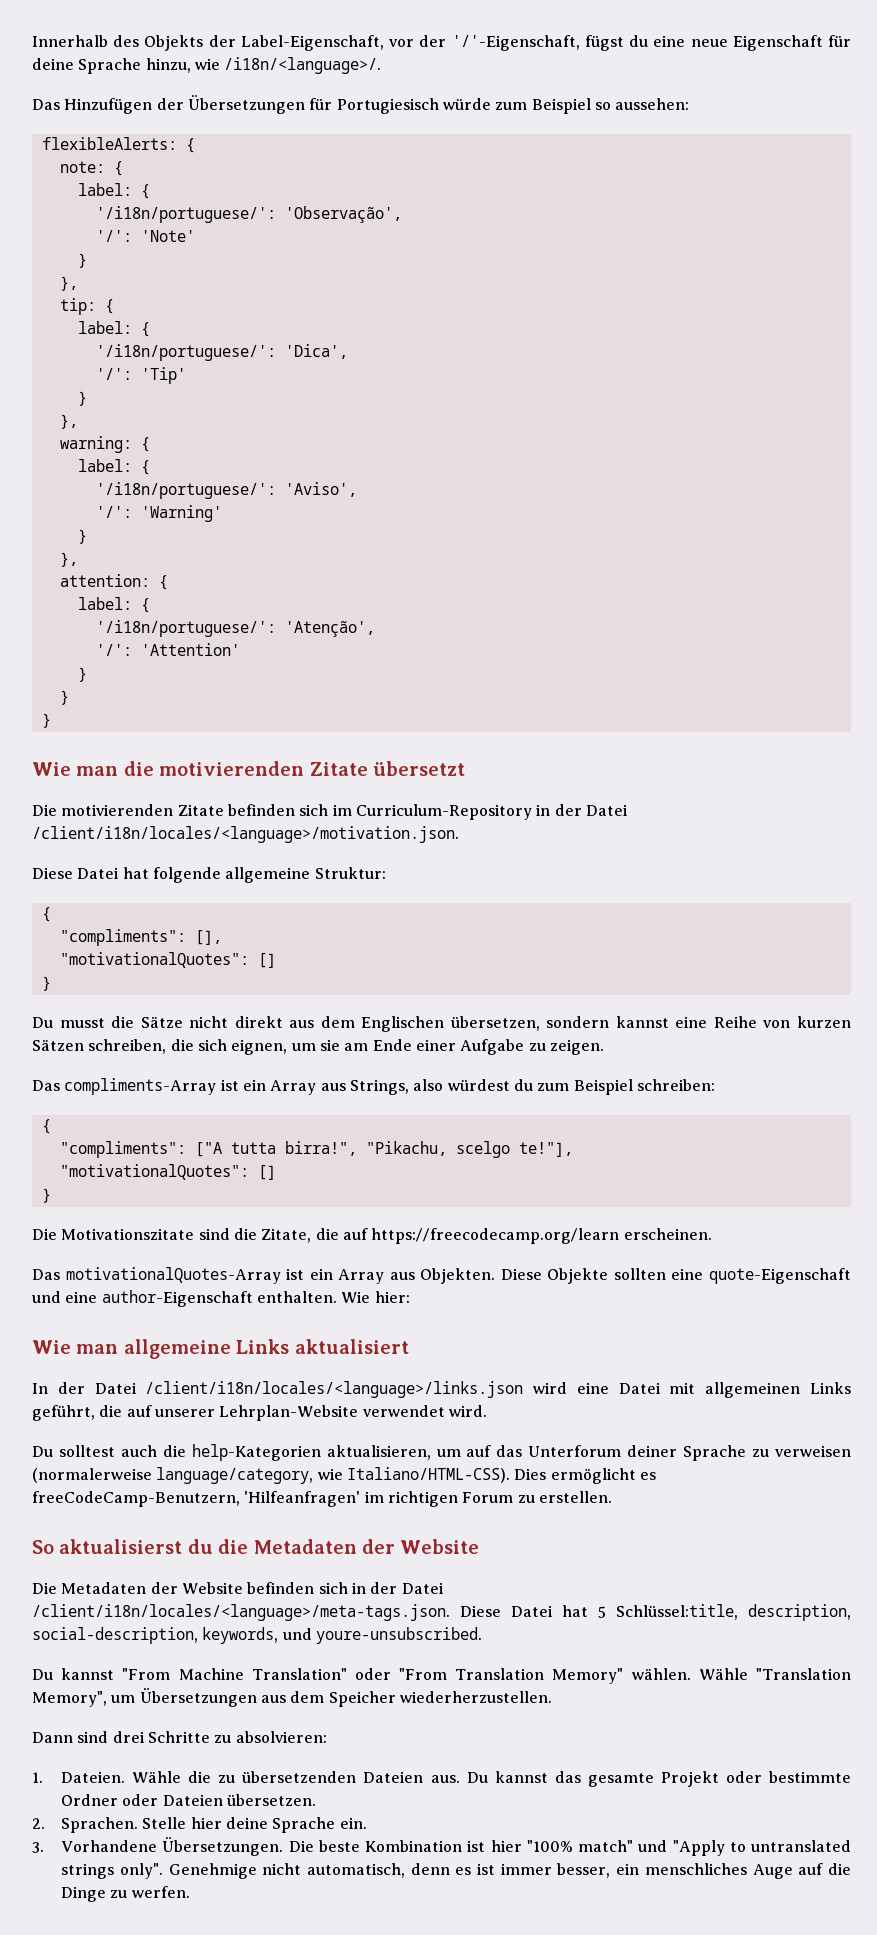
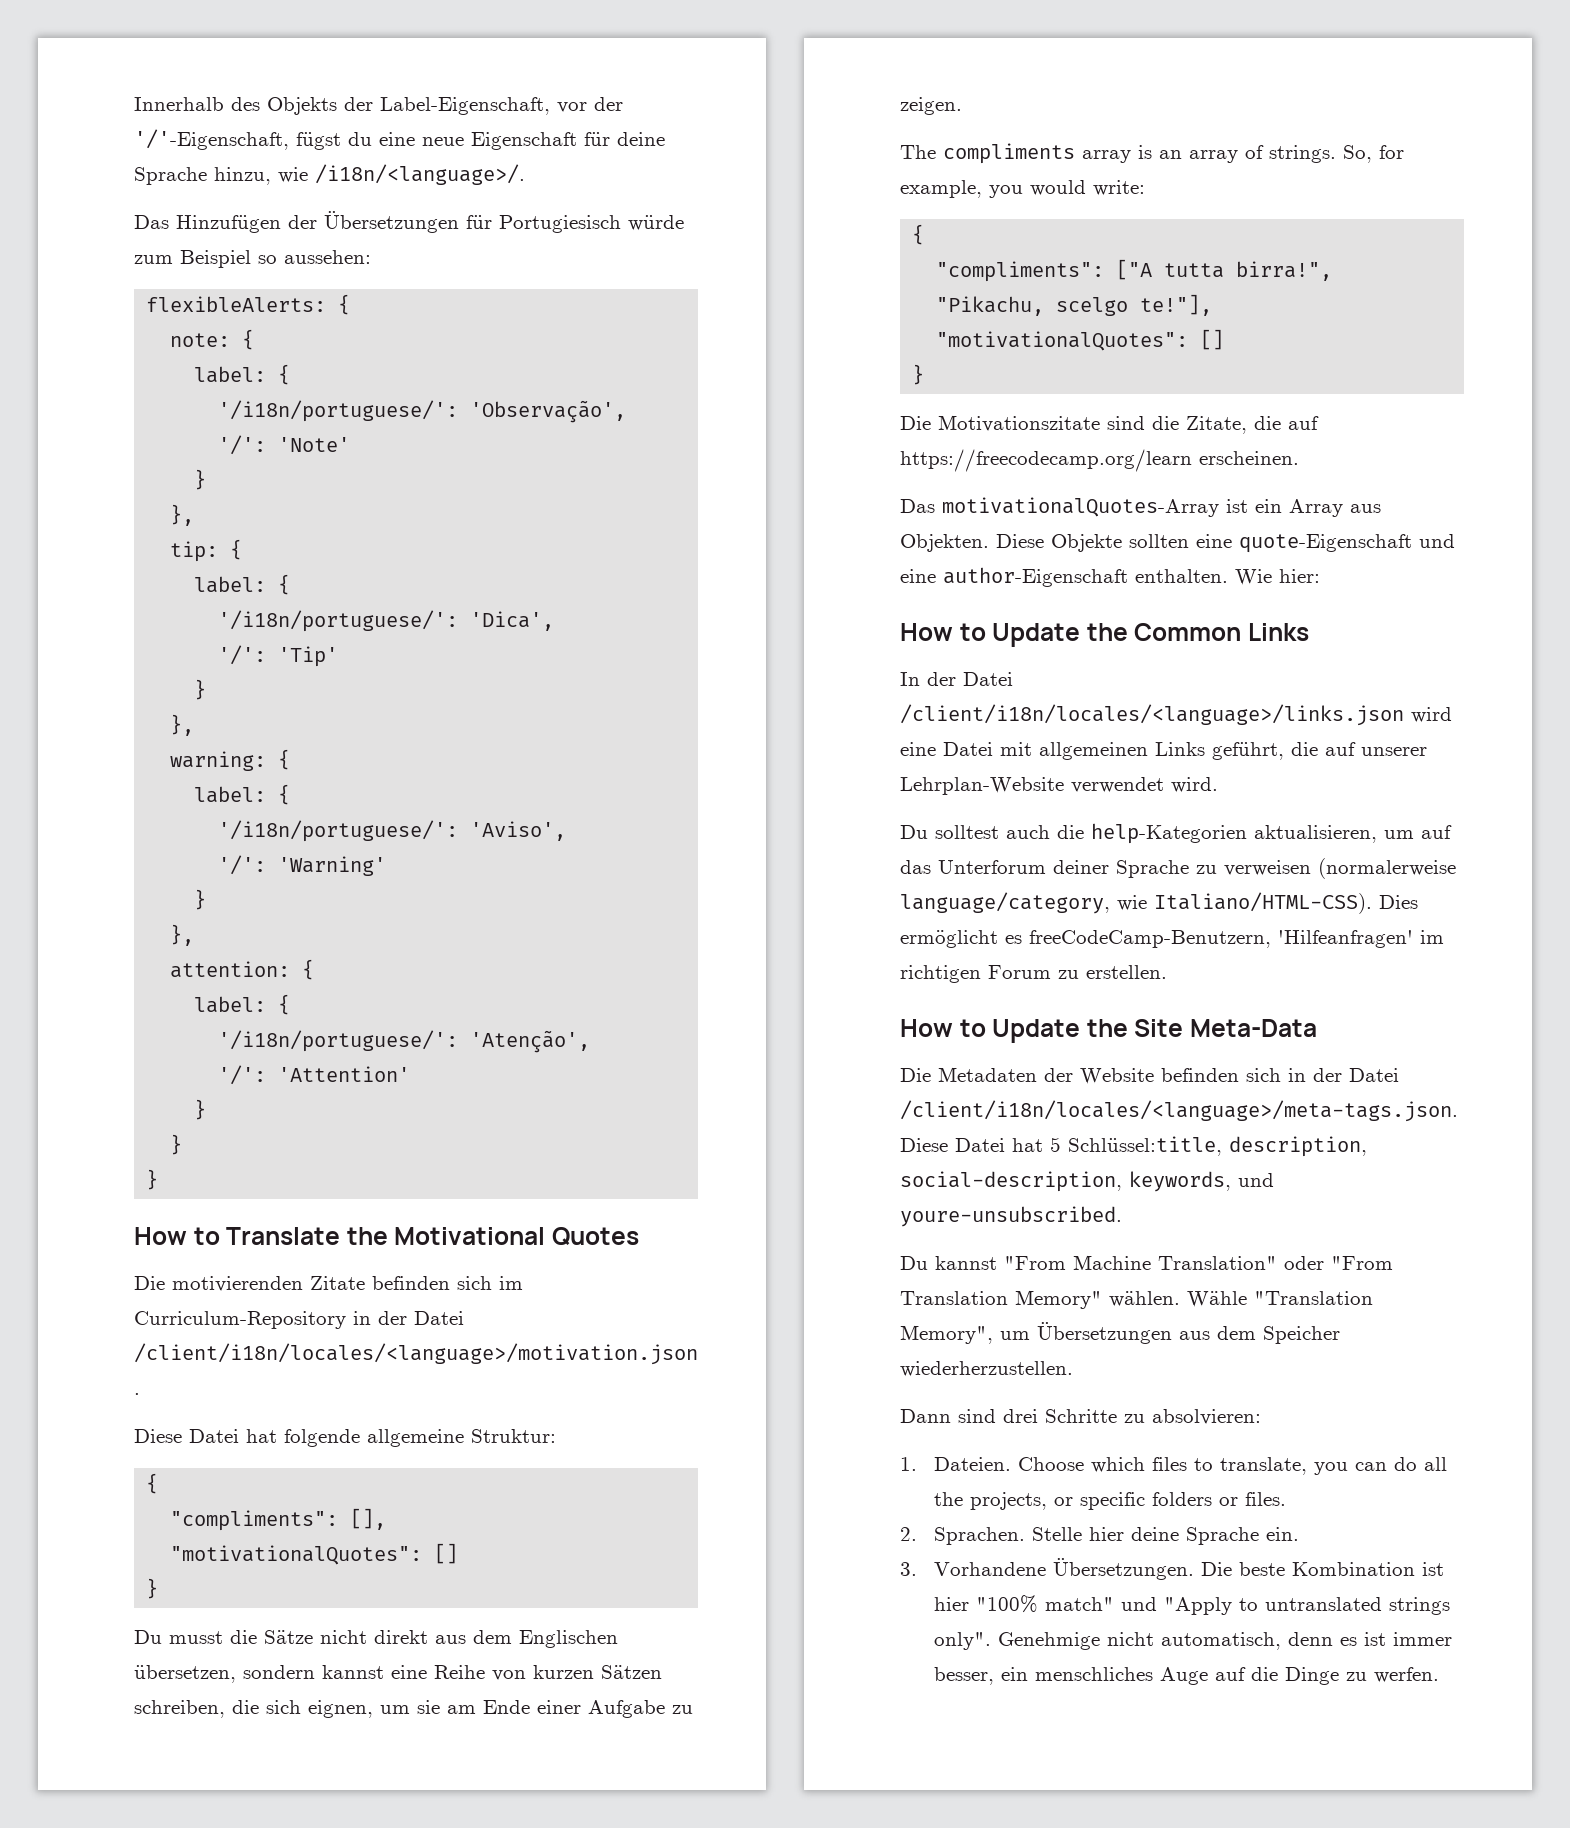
- Wie man die motivierenden Zitate übersetzt
+ How to Translate the Motivational Quotes
- Das compliments-Array ist ein Array aus Strings, also würdest du zum Beispiel schreiben:
+ The compliments array is an array of strings. So, for example, you would write:
- Wie man allgemeine Links aktualisiert
+ How to Update the Common Links
- So aktualisierst du die Metadaten der Website
+ How to Update the Site Meta-Data
- Wähle die zu übersetzenden Dateien aus. Du kannst das gesamte Projekt oder bestimmte Ordner oder Dateien übersetzen.
+ Choose which files to translate, you can do all the projects, or specific folders or files.

